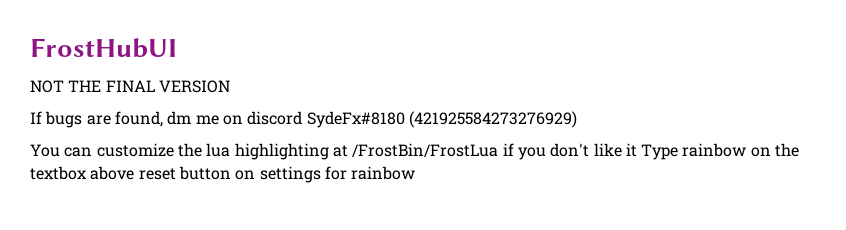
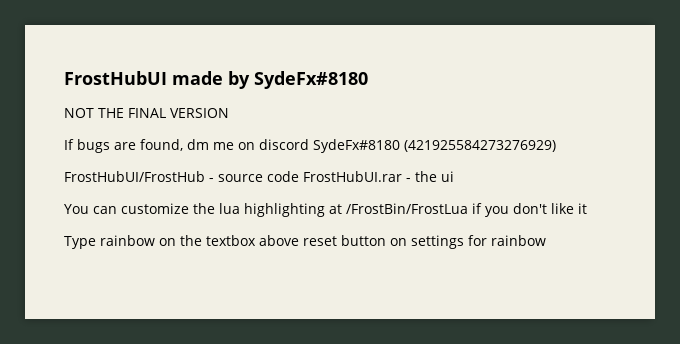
- FrostHubUI
+ FrostHubUI made by SydeFx#8180
+ FrostHubUI/FrostHub - source code FrostHubUI.rar - the ui
- You can customize the lua highlighting at /FrostBin/FrostLua if you don't like it Type rainbow on the textbox above reset button on settings for rainbow
+ You can customize the lua highlighting at /FrostBin/FrostLua if you don't like it
+ Type rainbow on the textbox above reset button on settings for rainbow

